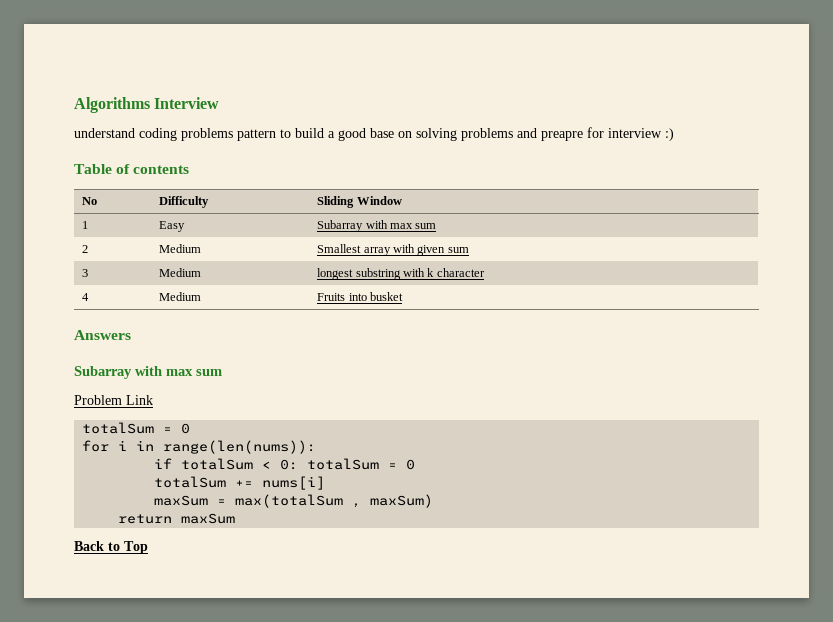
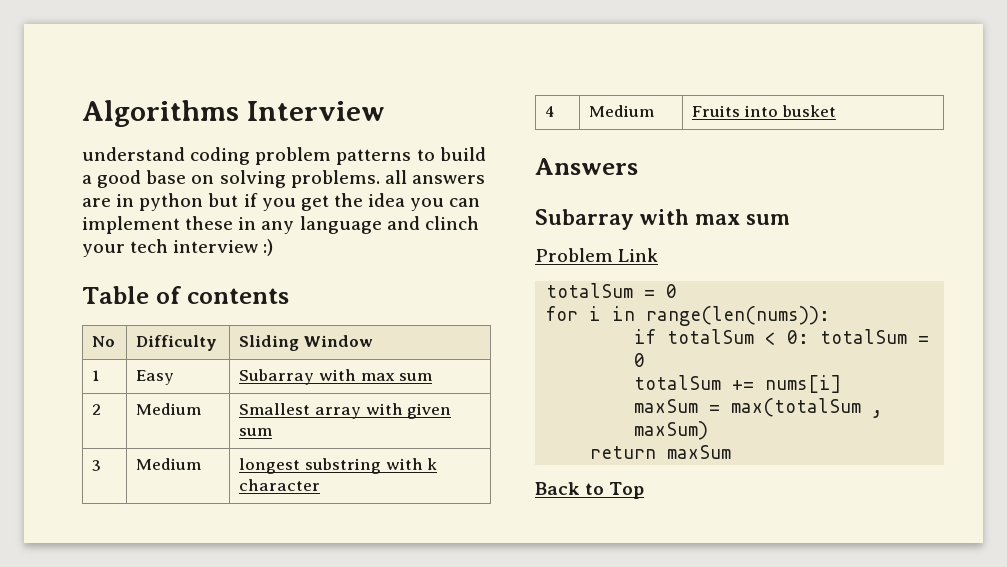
- understand coding problems pattern to build a good base on solving problems and preapre for interview :)
+ understand coding problem patterns to build a good base on solving problems. all answers are in python but if you get the idea you can implement these in any language and clinch your tech interview :)

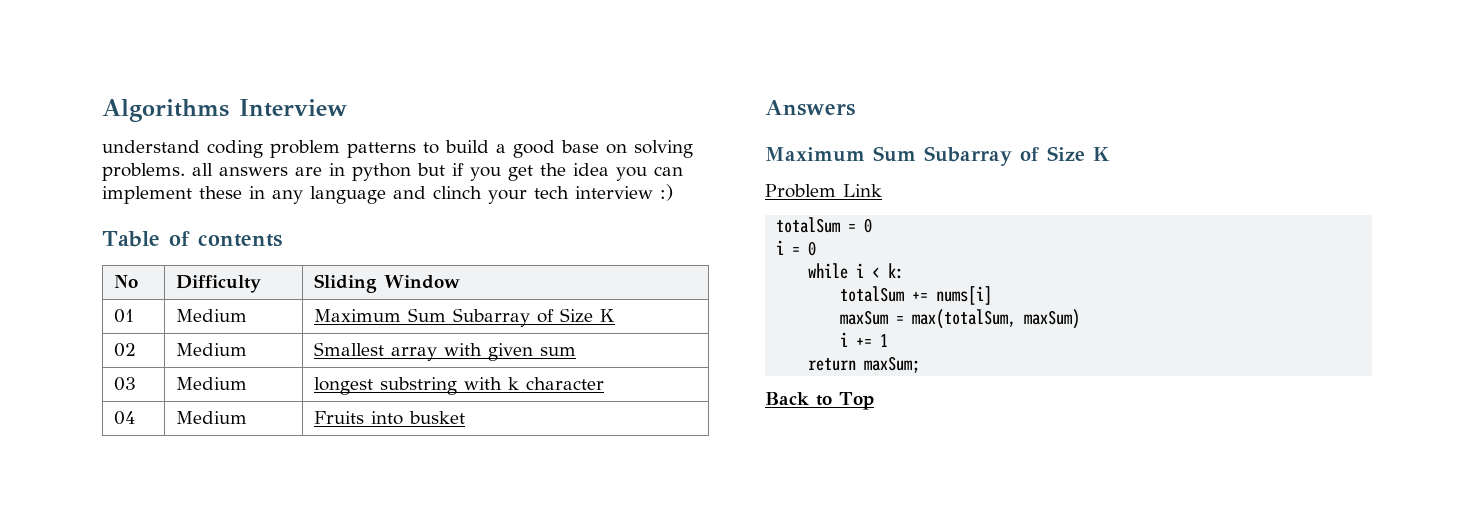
- 1 | Easy | Subarray with max sum
- 2 | Medium | Smallest array with given sum
+ 01 | Medium | Maximum Sum Subarray of Size K
+ 02 | Medium | Smallest array with given sum
- 3 | Medium | longest substring with k character
+ 03 | Medium | longest substring with k character
- 4 | Medium | Fruits into busket
+ 04 | Medium | Fruits into busket
  Answers
- Subarray with max sum
+ Maximum Sum Subarray of Size K
- for i in range(len(nums)):
- if totalSum < 0: totalSum = 0
+ i = 0
+ while i < k:
- maxSum = max(totalSum , maxSum)
+ maxSum = max(totalSum, maxSum)
+ i += 1
- return maxSum
+ return maxSum;

